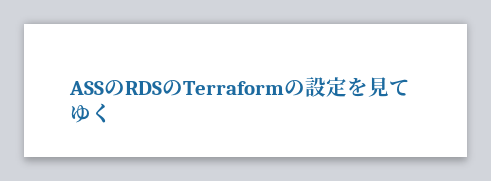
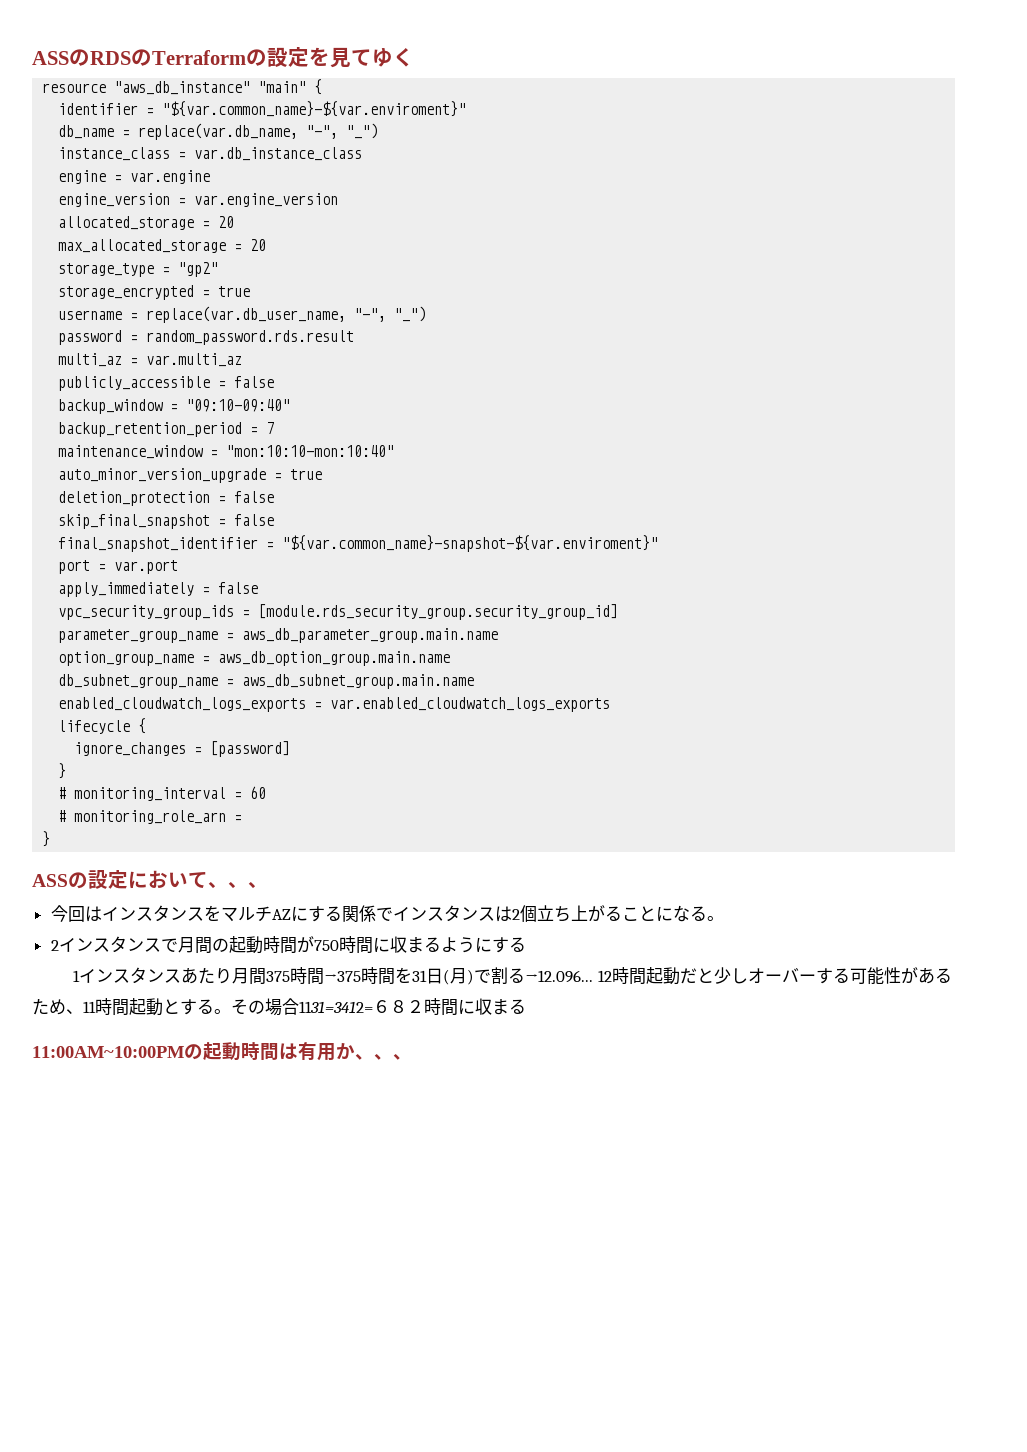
+ resource "aws_db_instance" "main" {
+ identifier = "${var.common_name}-${var.enviroment}"
+ db_name = replace(var.db_name, "-", "_")
+ instance_class = var.db_instance_class
+ engine = var.engine
+ engine_version = var.engine_version
+ allocated_storage = 20
+ max_allocated_storage = 20
+ storage_type = "gp2"
+ storage_encrypted = true
+ username = replace(var.db_user_name, "-", "_")
+ password = random_password.rds.result
+ multi_az = var.multi_az
+ publicly_accessible = false
+ backup_window = "09:10-09:40"
+ backup_retention_period = 7
+ maintenance_window = "mon:10:10-mon:10:40"
+ auto_minor_version_upgrade = true
+ deletion_protection = false
+ skip_final_snapshot = false
+ final_snapshot_identifier = "${var.common_name}-snapshot-${var.enviroment}"
+ port = var.port
+ apply_immediately = false
+ vpc_security_group_ids = [module.rds_security_group.security_group_id]
+ parameter_group_name = aws_db_parameter_group.main.name
+ option_group_name = aws_db_option_group.main.name
+ db_subnet_group_name = aws_db_subnet_group.main.name
+ enabled_cloudwatch_logs_exports = var.enabled_cloudwatch_logs_exports
+ lifecycle {
+ ignore_changes = [password]
+ }
+ # monitoring_interval = 60
+ # monitoring_role_arn =
+ }
+ ASSの設定において、、、
+ 今回はインスタンスをマルチAZにする関係でインスタンスは2個立ち上がることになる。
+ 2インスタンスで月間の起動時間が750時間に収まるようにする
+ 1インスタンスあたり月間375時間→375時間を31日(月)で割る→12.096... 12時間起動だと少しオーバーする可能性があるため、11時間起動とする。その場合1131=3412=６８２時間に収まる
+ 11:00AM~10:00PMの起動時間は有用か、、、

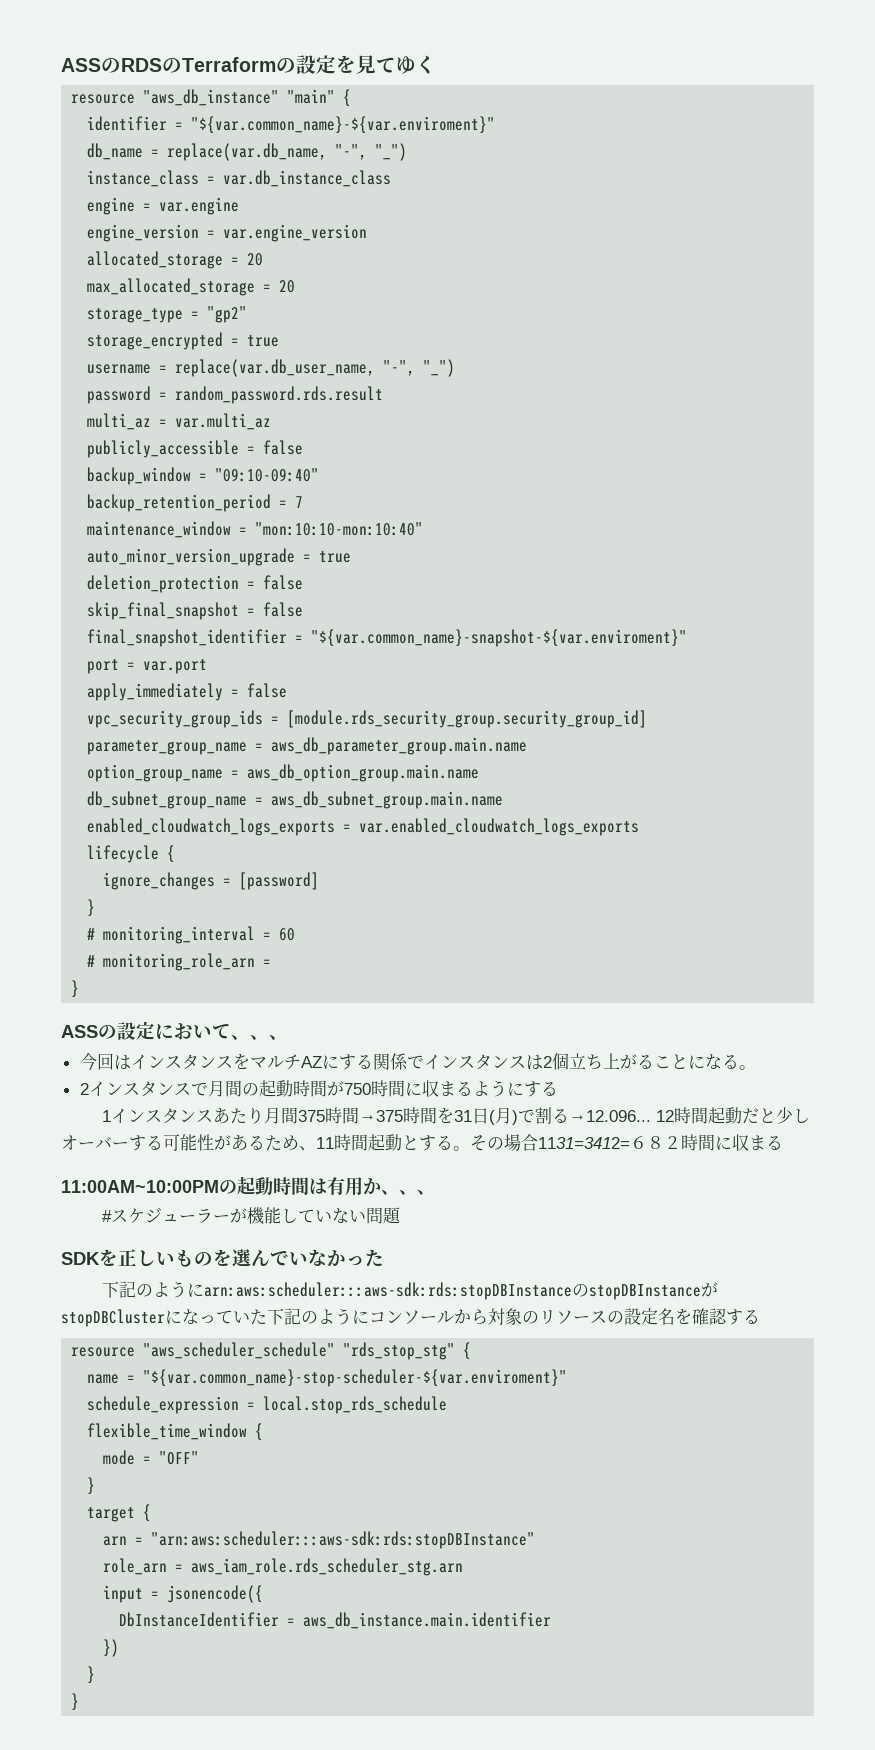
+ #スケジューラーが機能していない問題
+ SDKを正しいものを選んでいなかった
+ 下記のようにarn:aws:scheduler:::aws-sdk:rds:stopDBInstanceのstopDBInstanceがstopDBClusterになっていた下記のようにコンソールから対象のリソースの設定名を確認する
+ resource "aws_scheduler_schedule" "rds_stop_stg" {
+ name = "${var.common_name}-stop-scheduler-${var.enviroment}"
+ schedule_expression = local.stop_rds_schedule
+ flexible_time_window {
+ mode = "OFF"
+ }
+ target {
+ arn = "arn:aws:scheduler:::aws-sdk:rds:stopDBInstance"
+ role_arn = aws_iam_role.rds_scheduler_stg.arn
+ input = jsonencode({
+ DbInstanceIdentifier = aws_db_instance.main.identifier
+ })
+ }
+ }

